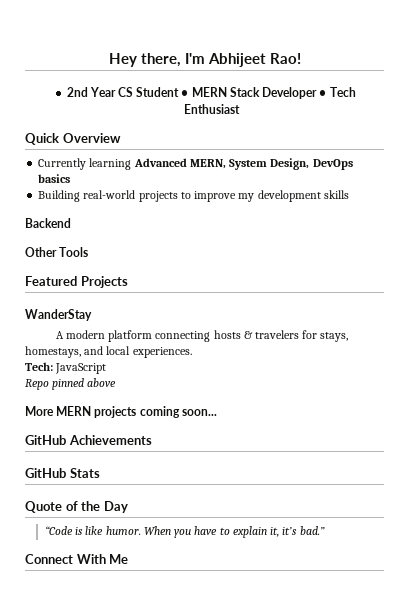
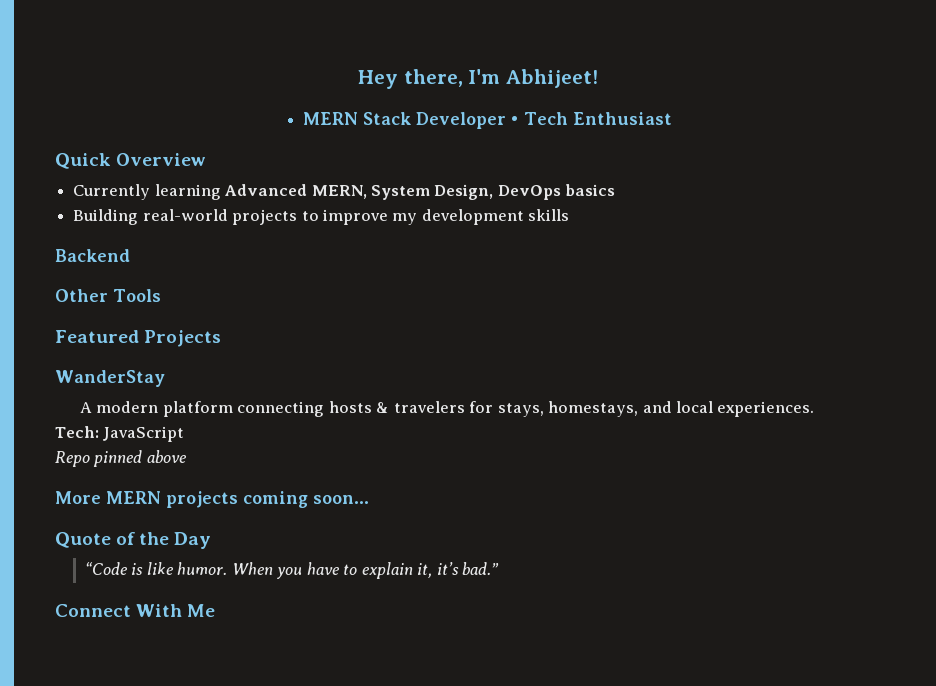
- Hey there, I'm Abhijeet Rao!
- 2nd Year CS Student • MERN Stack Developer • Tech Enthusiast
+ Hey there, I'm Abhijeet!
+ MERN Stack Developer • Tech Enthusiast
- GitHub Achievements
- GitHub Stats

